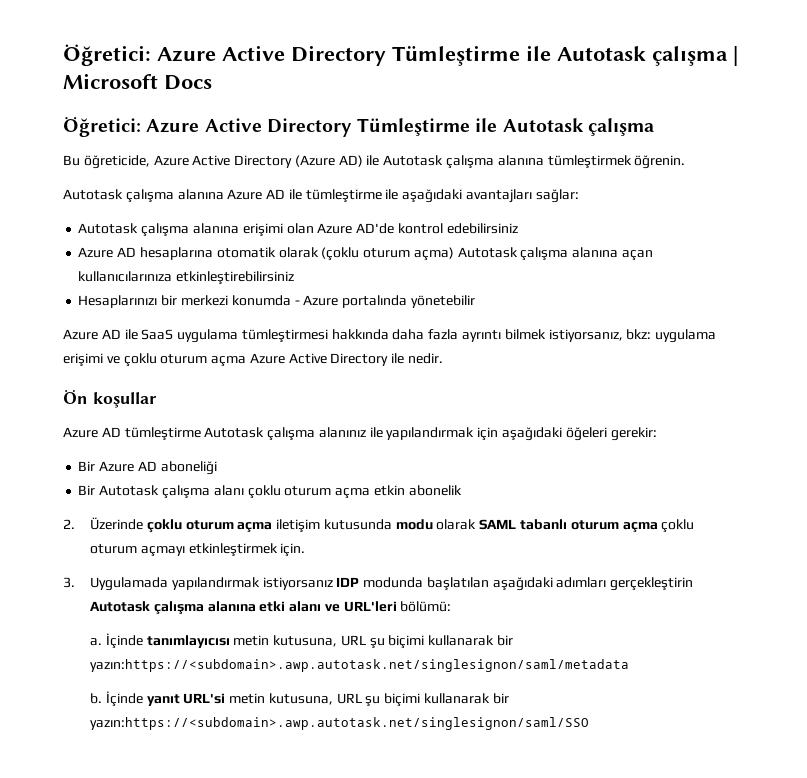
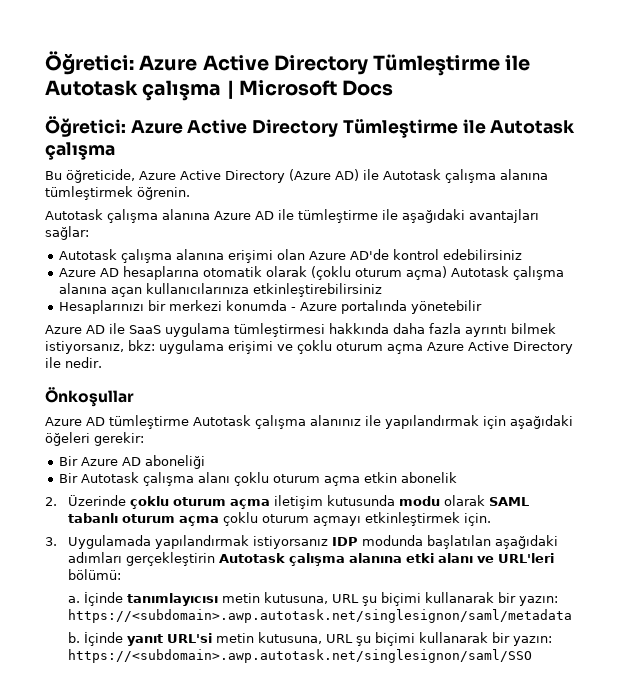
- Ön koşullar
+ Önkoşullar
- İçinde tanımlayıcısı metin kutusuna, URL şu biçimi kullanarak bir yazın:https://<subdomain>.awp.autotask.net/singlesignon/saml/metadata
+ İçinde tanımlayıcısı metin kutusuna, URL şu biçimi kullanarak bir yazın: https://<subdomain>.awp.autotask.net/singlesignon/saml/metadata
- İçinde yanıt URL'si metin kutusuna, URL şu biçimi kullanarak bir yazın:https://<subdomain>.awp.autotask.net/singlesignon/saml/SSO
+ İçinde yanıt URL'si metin kutusuna, URL şu biçimi kullanarak bir yazın: https://<subdomain>.awp.autotask.net/singlesignon/saml/SSO

